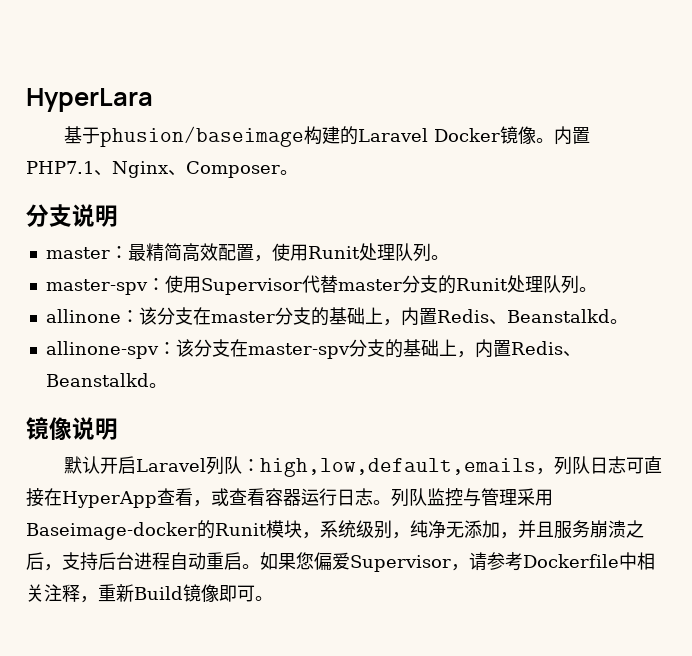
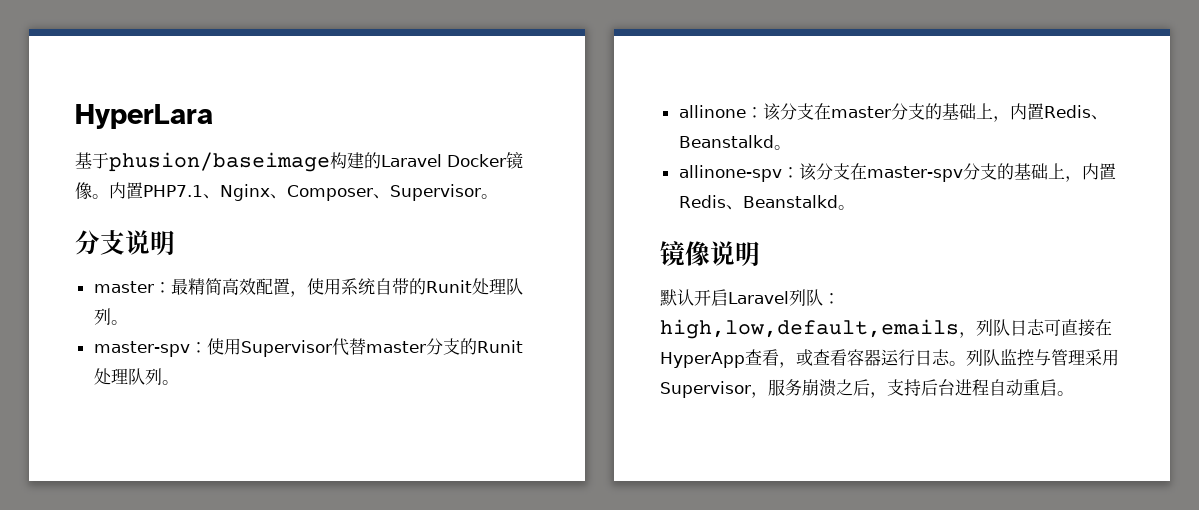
- 内置PHP7.1、Nginx、Composer。
+ 内置PHP7.1、Nginx、Composer、Supervisor。
- master：最精简高效配置，使用Runit处理队列。
+ master：最精简高效配置，使用系统自带的Runit处理队列。
- 列队监控与管理采用Baseimage-docker的Runit模块，系统级别，纯净无添加，并且服务崩溃之后，支持后台进程自动重启。如果您偏爱Supervisor，请参考Dockerfile中相关注释，重新Build镜像即可。
+ 列队监控与管理采用Supervisor，服务崩溃之后，支持后台进程自动重启。

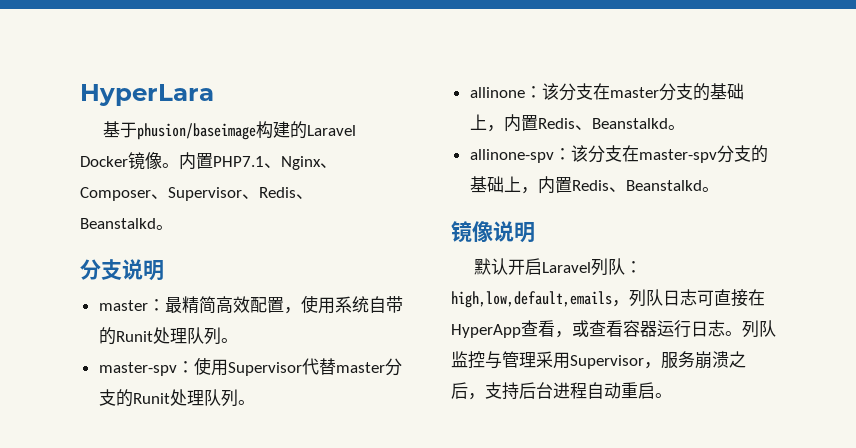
- 内置PHP7.1、Nginx、Composer、Supervisor。
+ 内置PHP7.1、Nginx、Composer、Supervisor、Redis、Beanstalkd。

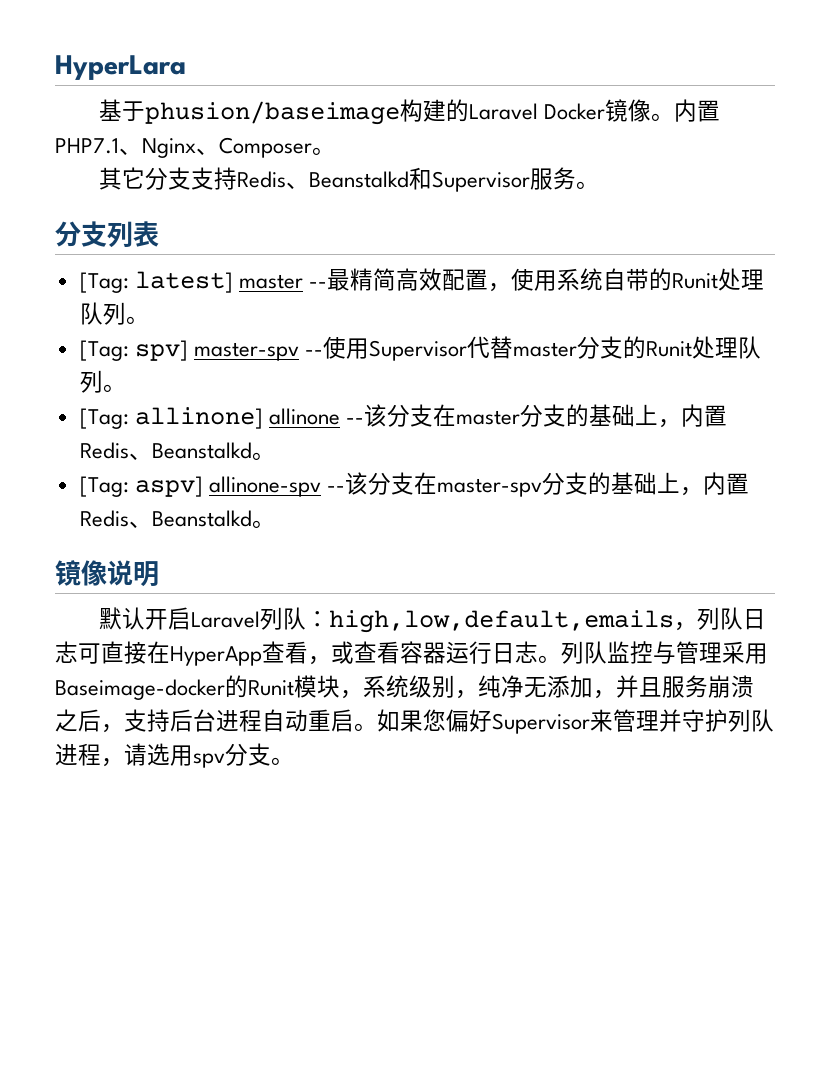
- 内置PHP7.1、Nginx、Composer、Supervisor、Redis、Beanstalkd。
- 分支说明
- master：最精简高效配置，使用系统自带的Runit处理队列。
+ 内置PHP7.1、Nginx、Composer。
+ 其它分支支持Redis、Beanstalkd和Supervisor服务。
+ 分支列表
+ [Tag: latest] master --最精简高效配置，使用系统自带的Runit处理队列。
- master-spv：使用Supervisor代替master分支的Runit处理队列。
+ [Tag: spv] master-spv --使用Supervisor代替master分支的Runit处理队列。
- allinone：该分支在master分支的基础上，内置Redis、Beanstalkd。
+ [Tag: allinone] allinone --该分支在master分支的基础上，内置Redis、Beanstalkd。
- allinone-spv：该分支在master-spv分支的基础上，内置Redis、Beanstalkd。
+ [Tag: aspv] allinone-spv --该分支在master-spv分支的基础上，内置Redis、Beanstalkd。
- 列队监控与管理采用Supervisor，服务崩溃之后，支持后台进程自动重启。
+ 列队监控与管理采用Baseimage-docker的Runit模块，系统级别，纯净无添加，并且服务崩溃之后，支持后台进程自动重启。
+ 如果您偏好Supervisor来管理并守护列队进程，请选用spv分支。

